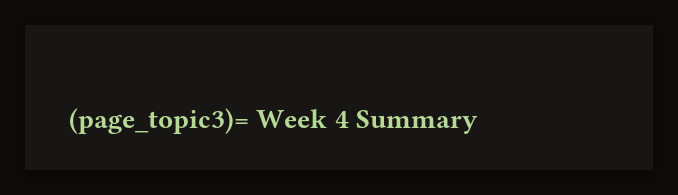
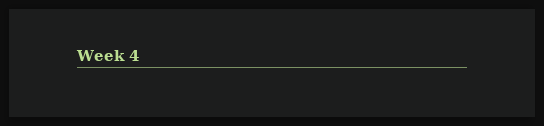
- (page_topic3)= Week 4 Summary
+ Week 4

